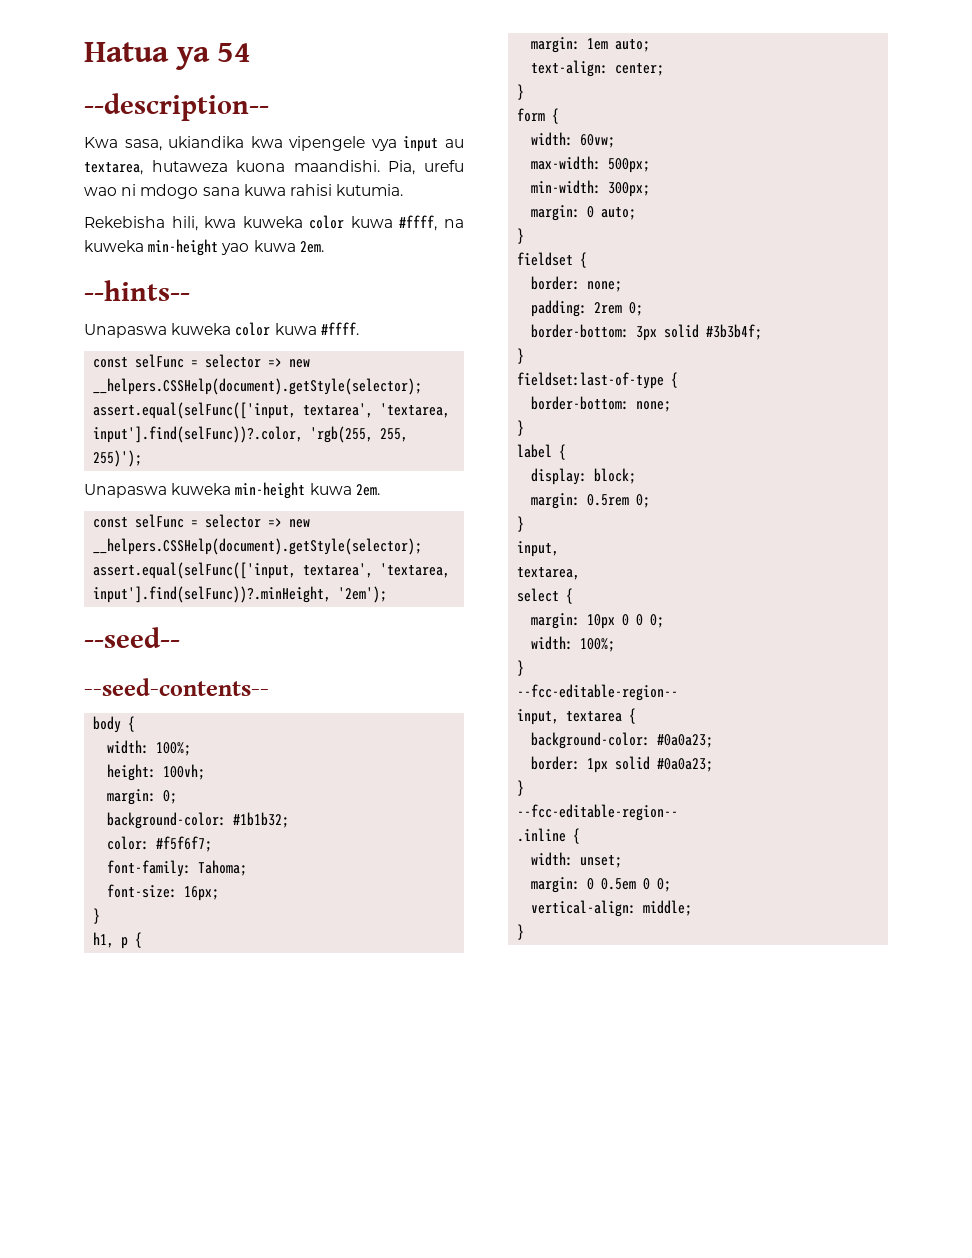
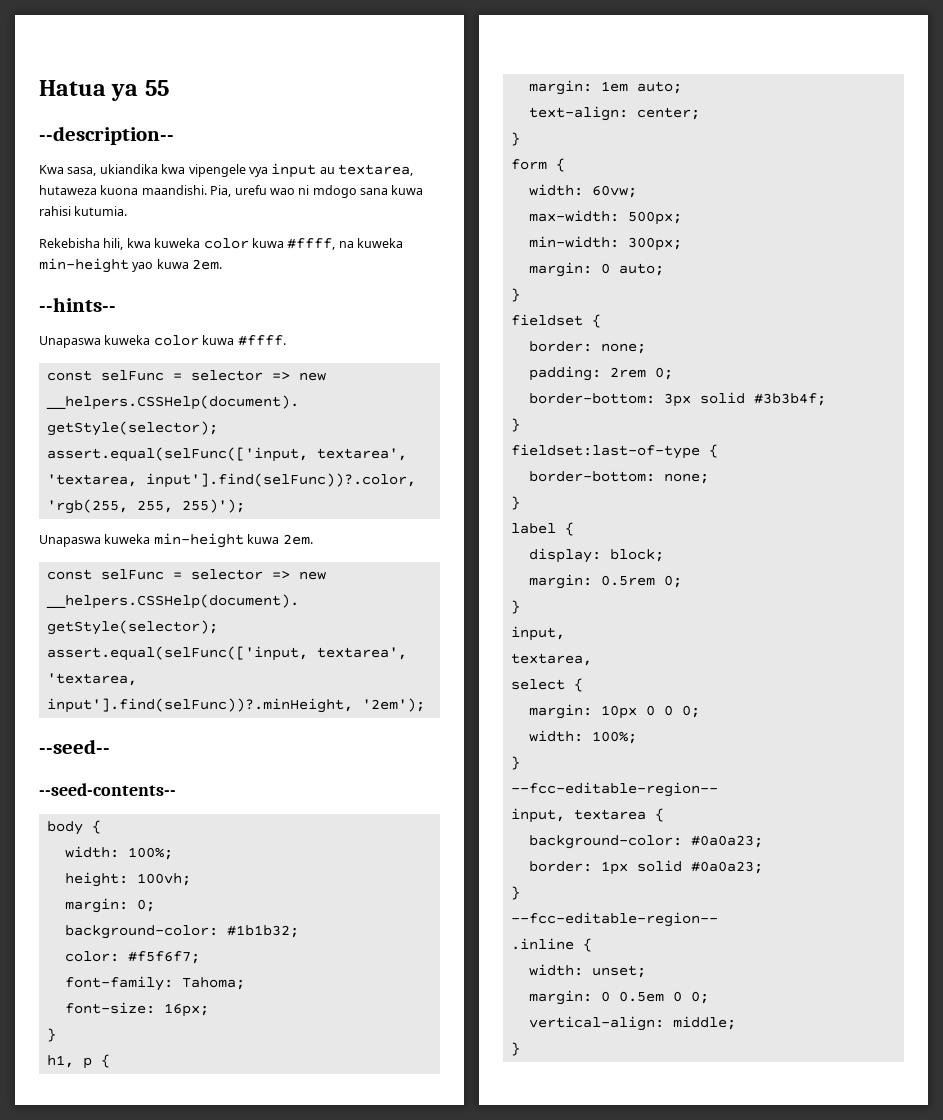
- Hatua ya 54
+ Hatua ya 55

